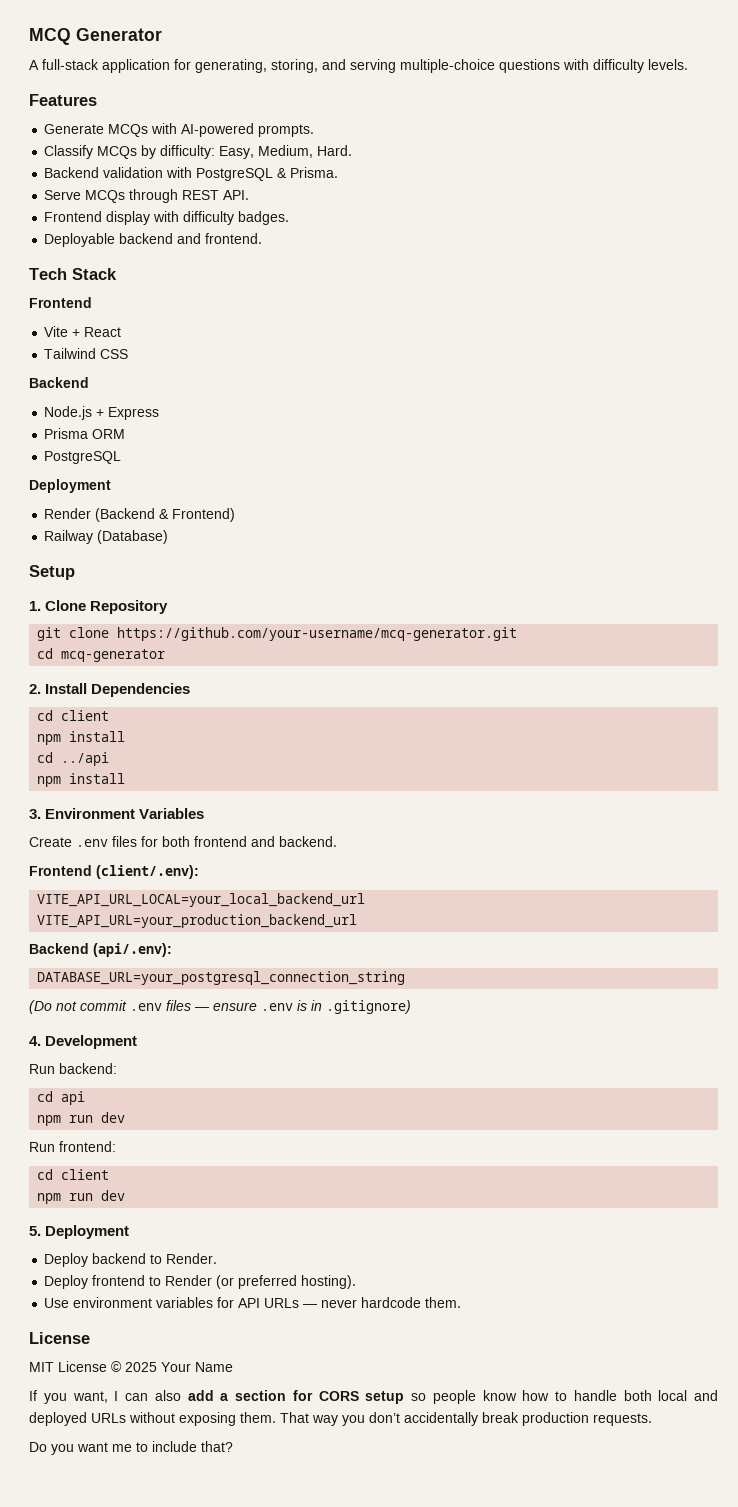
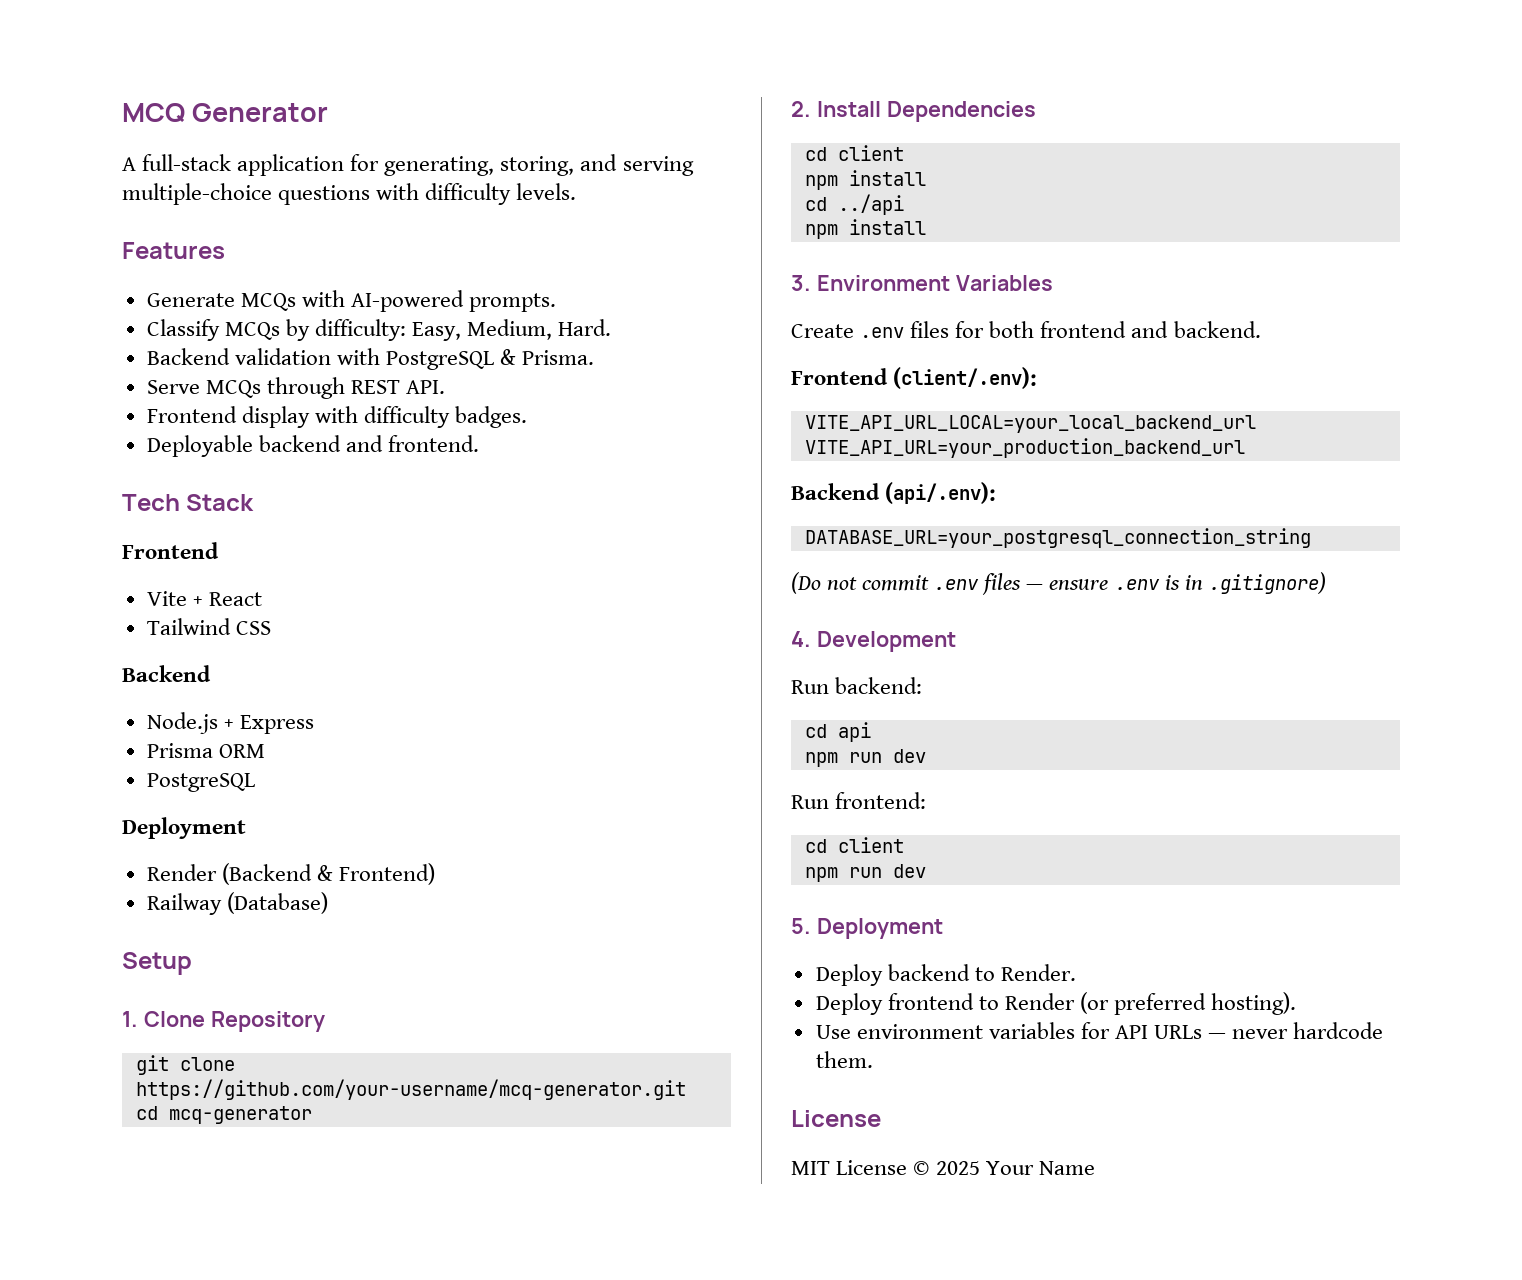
- If you want, I can also add a section for CORS setup so people know how to handle both local and deployed URLs without exposing them. That way you don’t accidentally break production requests.
- Do you want me to include that?

